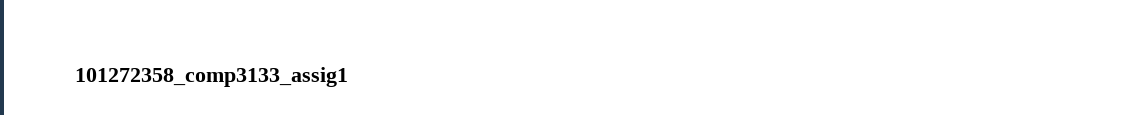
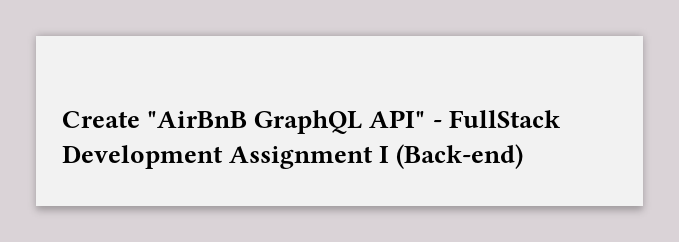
- 101272358_comp3133_assig1
+ Create "AirBnB GraphQL API" - FullStack Development Assignment I (Back-end)

